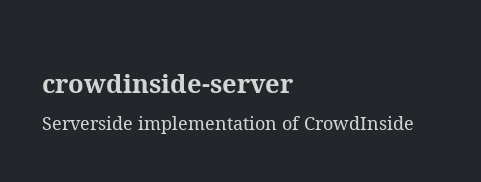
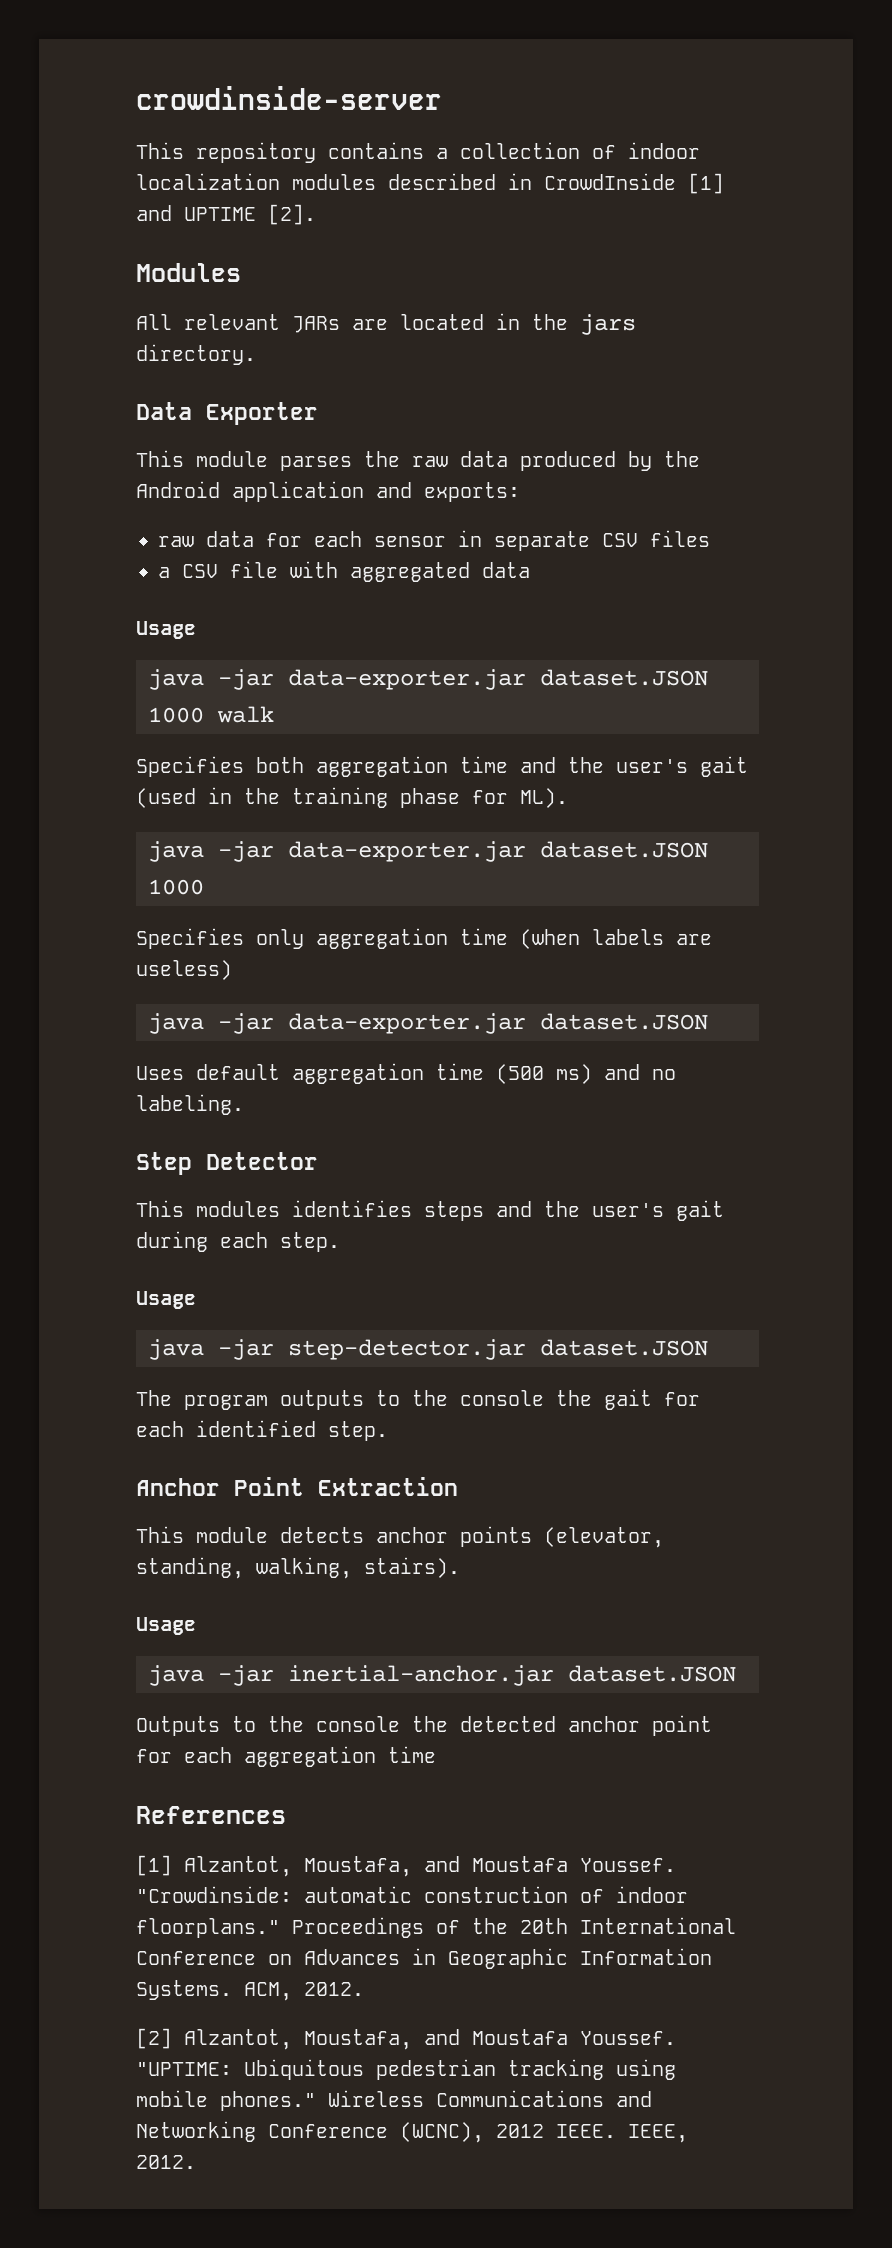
- Serverside implementation of CrowdInside
+ This repository contains a collection of indoor localization modules described in CrowdInside [1] and UPTIME [2].
+ Modules
+ All relevant JARs are located in the jars directory.
+ Data Exporter
+ This module parses the raw data produced by the Android application and exports:
+ raw data for each sensor in separate CSV files
+ a CSV file with aggregated data
+ Usage
+ java -jar data-exporter.jar dataset.JSON 1000 walk
+ Specifies both aggregation time and the user's gait (used in the training phase for ML).
+ java -jar data-exporter.jar dataset.JSON 1000
+ Specifies only aggregation time (when labels are useless)
+ java -jar data-exporter.jar dataset.JSON
+ Uses default aggregation time (500 ms) and no labeling.
+ Step Detector
+ This modules identifies steps and the user's gait during each step.
+ Usage
+ java -jar step-detector.jar dataset.JSON
+ The program outputs to the console the gait for each identified step.
+ Anchor Point Extraction
+ This module detects anchor points (elevator, standing, walking, stairs).
+ Usage
+ java -jar inertial-anchor.jar dataset.JSON
+ Outputs to the console the detected anchor point for each aggregation time
+ References
+ [1] Alzantot, Moustafa, and Moustafa Youssef. "Crowdinside: automatic construction of indoor floorplans." Proceedings of the 20th International Conference on Advances in Geographic Information Systems. ACM, 2012.
+ [2] Alzantot, Moustafa, and Moustafa Youssef. "UPTIME: Ubiquitous pedestrian tracking using mobile phones." Wireless Communications and Networking Conference (WCNC), 2012 IEEE. IEEE, 2012.

